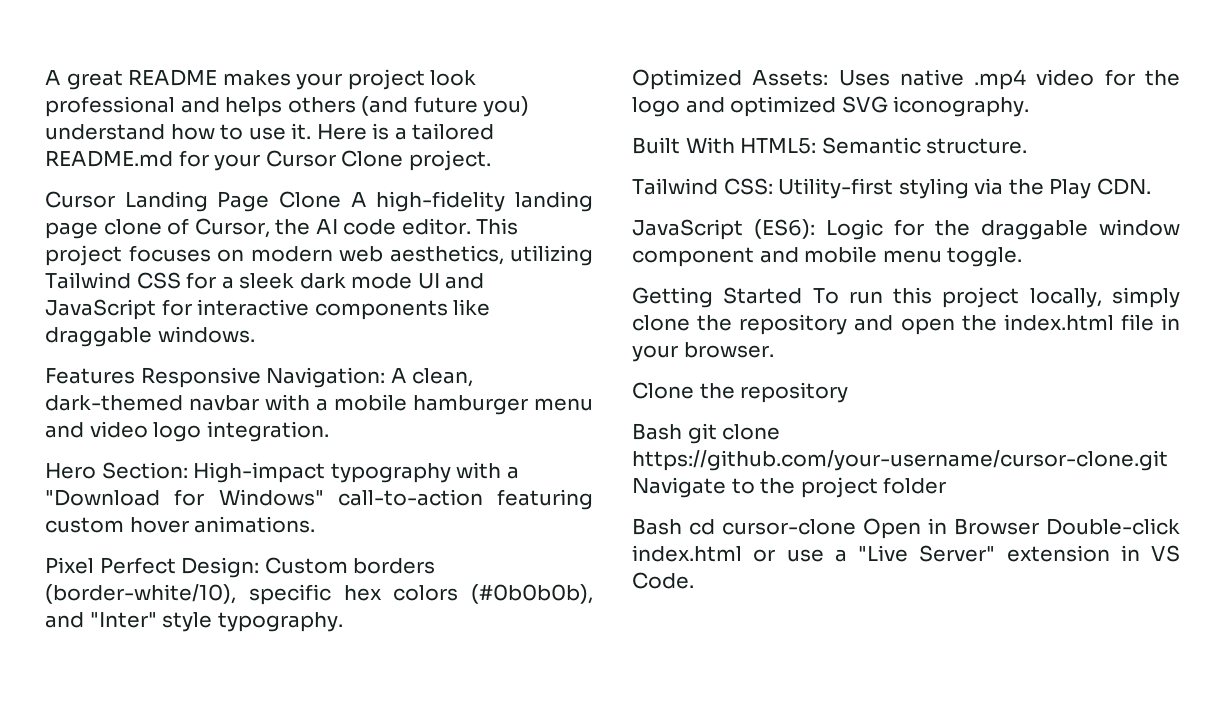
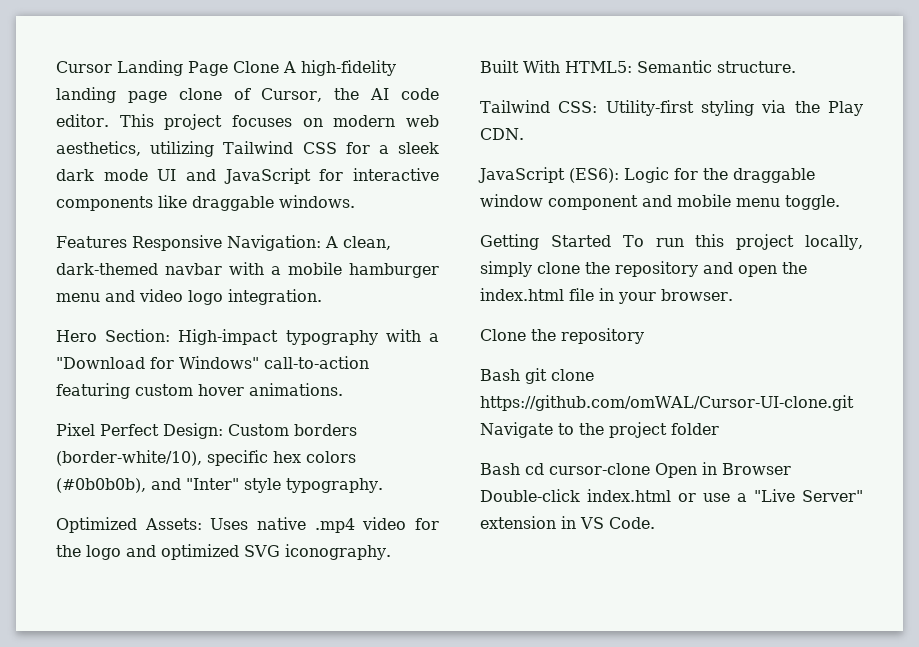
- A great README makes your project look professional and helps others (and future you) understand how to use it. Here is a tailored README.md for your Cursor Clone project.
- Bash git clone https://github.com/your-username/cursor-clone.git Navigate to the project folder
+ Bash git clone https://github.com/omWAL/Cursor-UI-clone.git Navigate to the project folder

